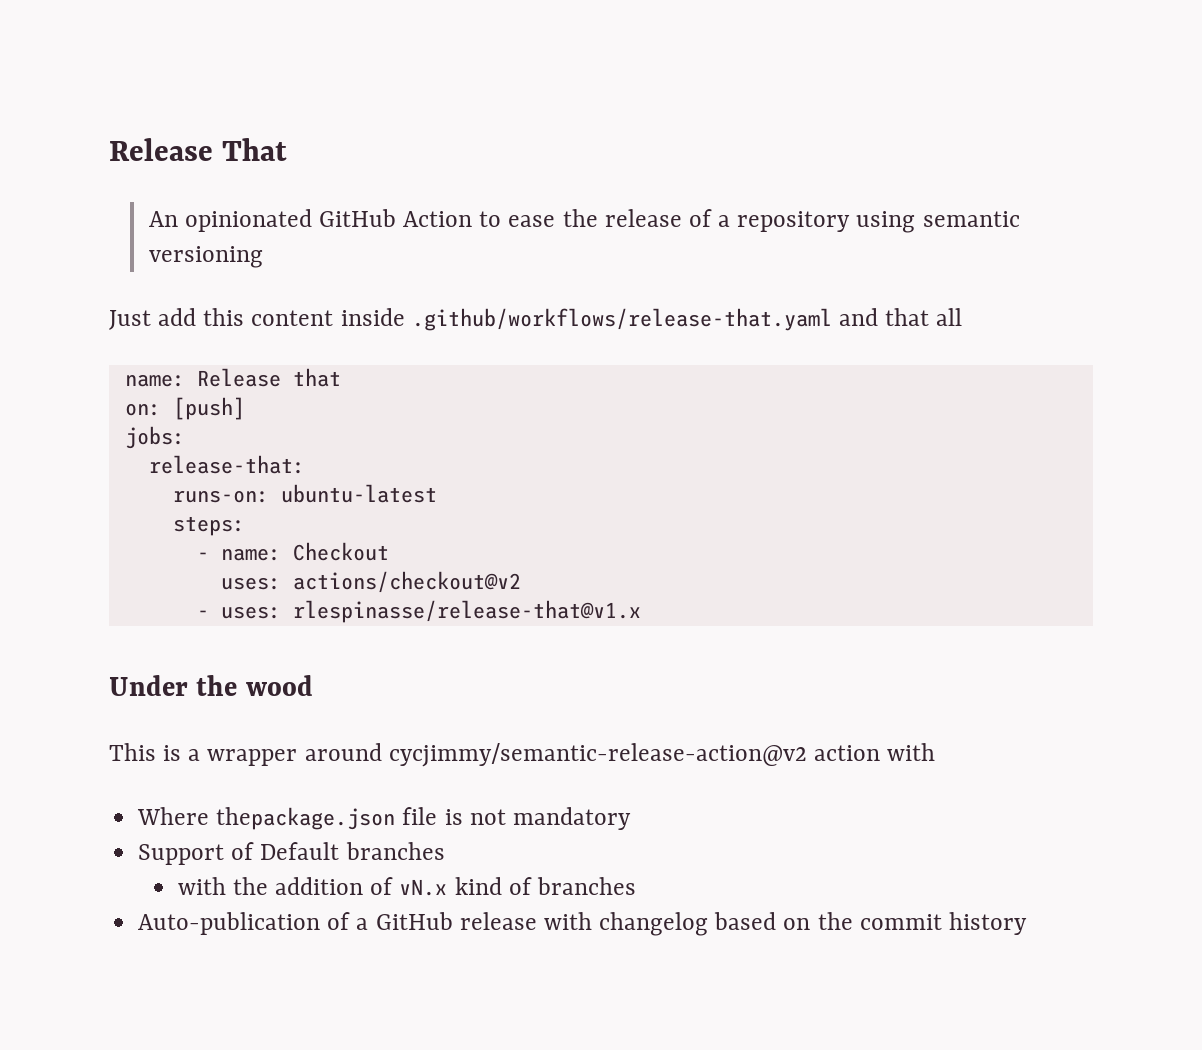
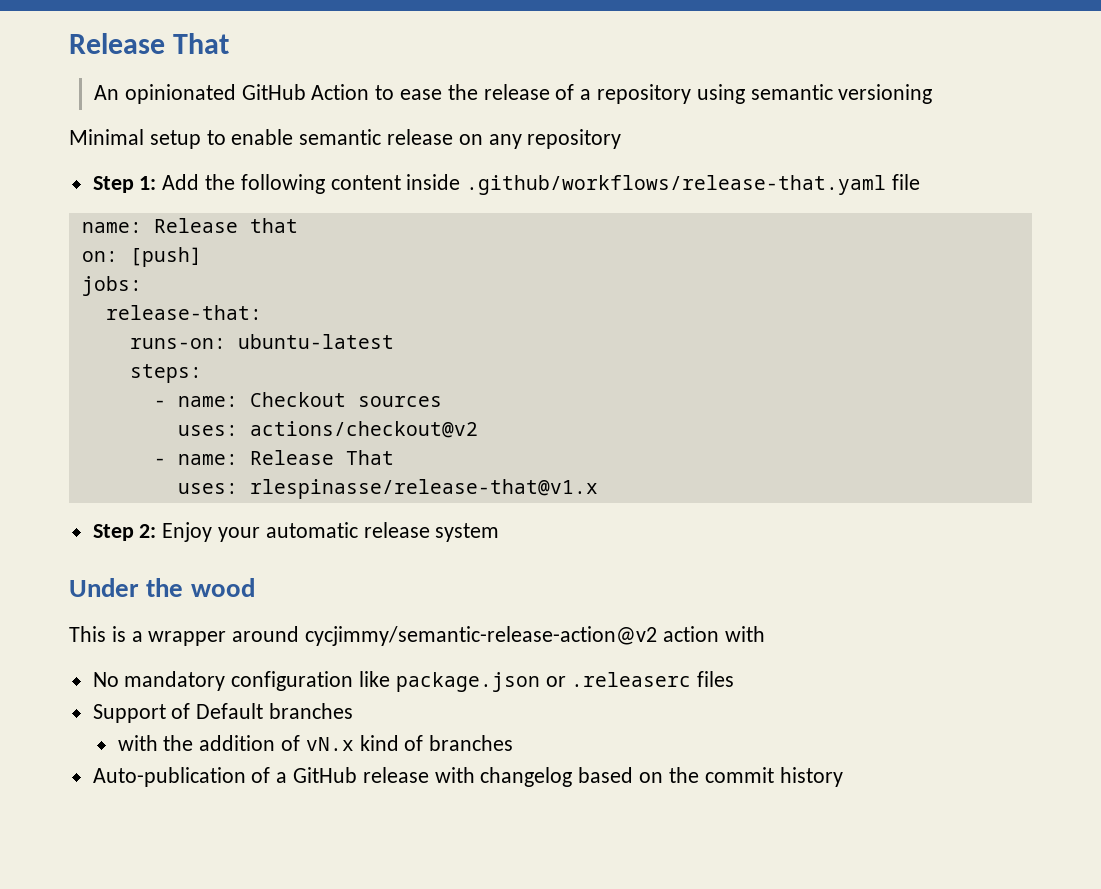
- Just add this content inside .github/workflows/release-that.yaml and that all
+ Minimal setup to enable semantic release on any repository
+ Step 1: Add the following content inside .github/workflows/release-that.yaml file
- - name: Checkout
+ - name: Checkout sources
- - uses: rlespinasse/release-that@v1.x
+ - name: Release That
+ uses: rlespinasse/release-that@v1.x
+ Step 2: Enjoy your automatic release system
- Where thepackage.json file is not mandatory
+ No mandatory configuration like package.json or .releaserc files

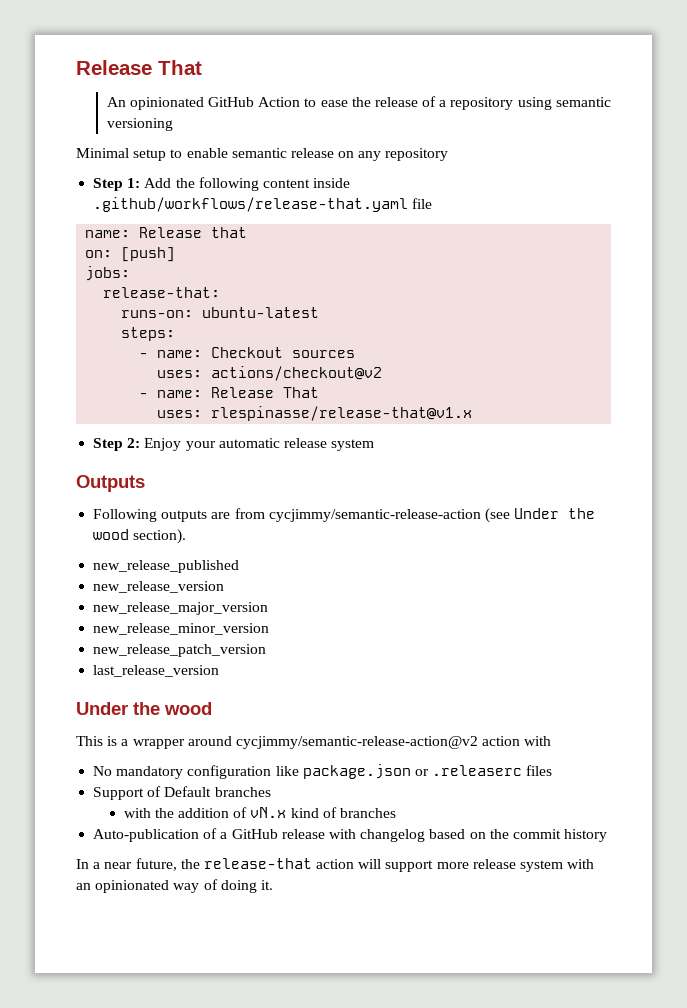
+ Outputs
+ Following outputs are from cycjimmy/semantic-release-action (see Under the wood section).
+ new_release_published
+ new_release_version
+ new_release_major_version
+ new_release_minor_version
+ new_release_patch_version
+ last_release_version
+ In a near future, the release-that action will support more release system with an opinionated way of doing it.

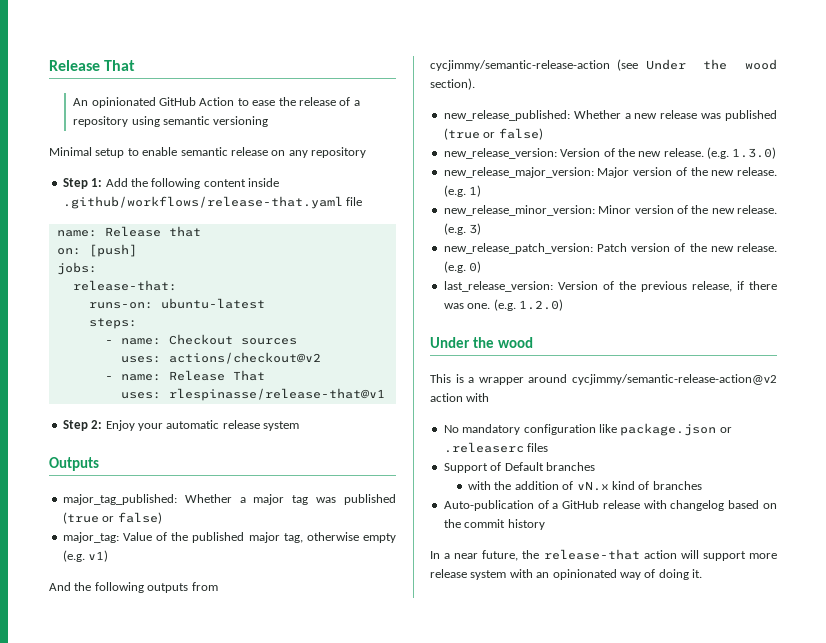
- uses: rlespinasse/release-that@v1.x
+ uses: rlespinasse/release-that@v1
- Following outputs are from cycjimmy/semantic-release-action (see Under the wood section).
+ major_tag_published: Whether a major tag was published (true or false)
+ major_tag: Value of the published major tag, otherwise empty (e.g. v1)
+ And the following outputs from cycjimmy/semantic-release-action (see Under the wood section).
- new_release_published
- new_release_version
- new_release_major_version
- new_release_minor_version
- new_release_patch_version
- last_release_version
+ new_release_published: Whether a new release was published (true or false)
+ new_release_version: Version of the new release. (e.g. 1.3.0)
+ new_release_major_version: Major version of the new release. (e.g. 1)
+ new_release_minor_version: Minor version of the new release. (e.g. 3)
+ new_release_patch_version: Patch version of the new release. (e.g. 0)
+ last_release_version: Version of the previous release, if there was one. (e.g. 1.2.0)

